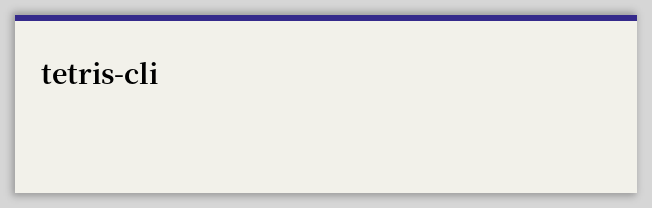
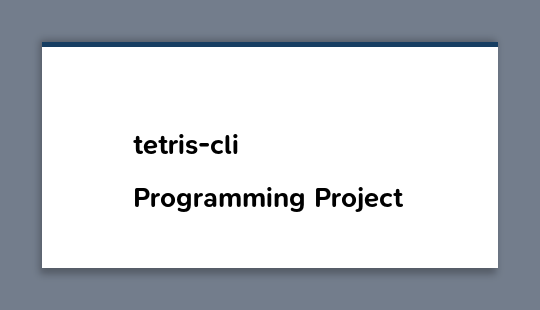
+ Programming Project

